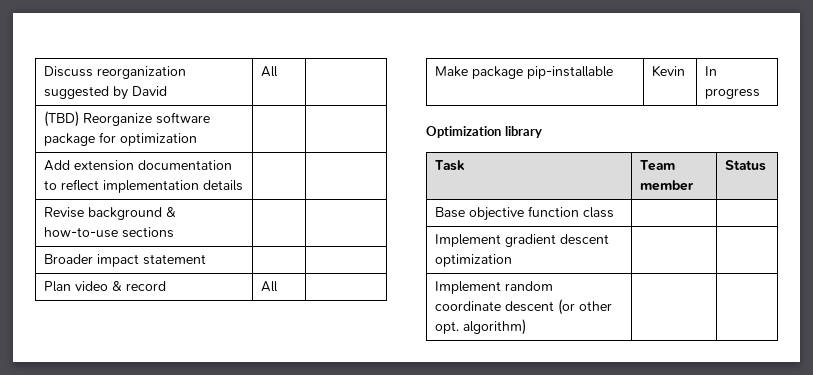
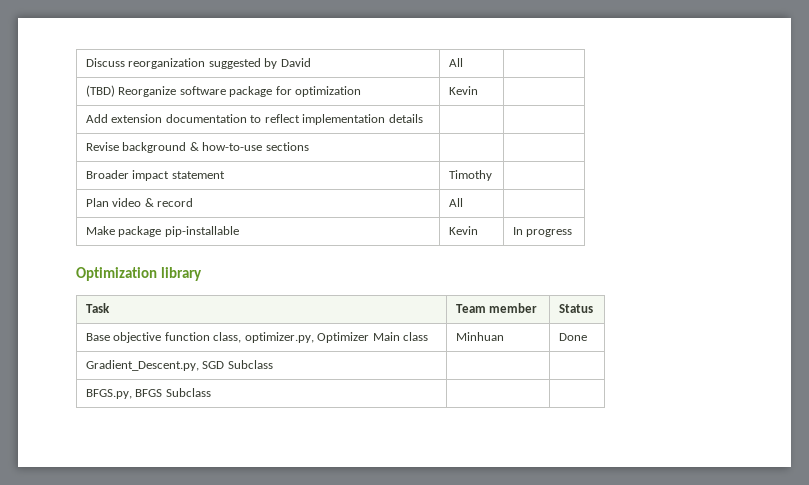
- (TBD) Reorganize software package for optimization | |
+ (TBD) Reorganize software package for optimization | Kevin |
- Broader impact statement | |
+ Broader impact statement | Timothy |
- Base objective function class | |
- Implement gradient descent optimization | |
- Implement random coordinate descent (or other opt. algorithm) | |
+ Base objective function class, optimizer.py, Optimizer Main class | Minhuan | Done
+ Gradient_Descent.py, SGD Subclass | |
+ BFGS.py, BFGS Subclass | |

